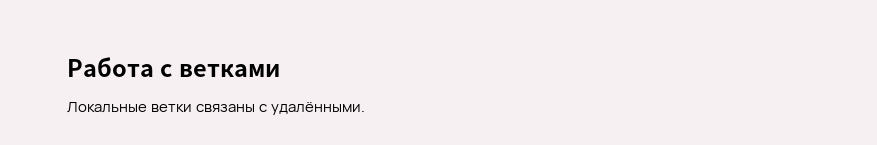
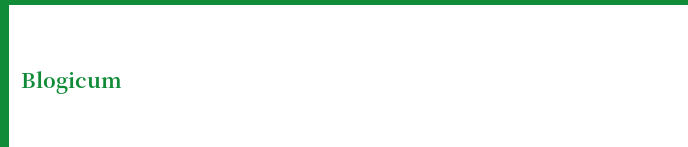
- Работа с ветками
- Локальные ветки связаны с удалёнными.
+ Blogicum

